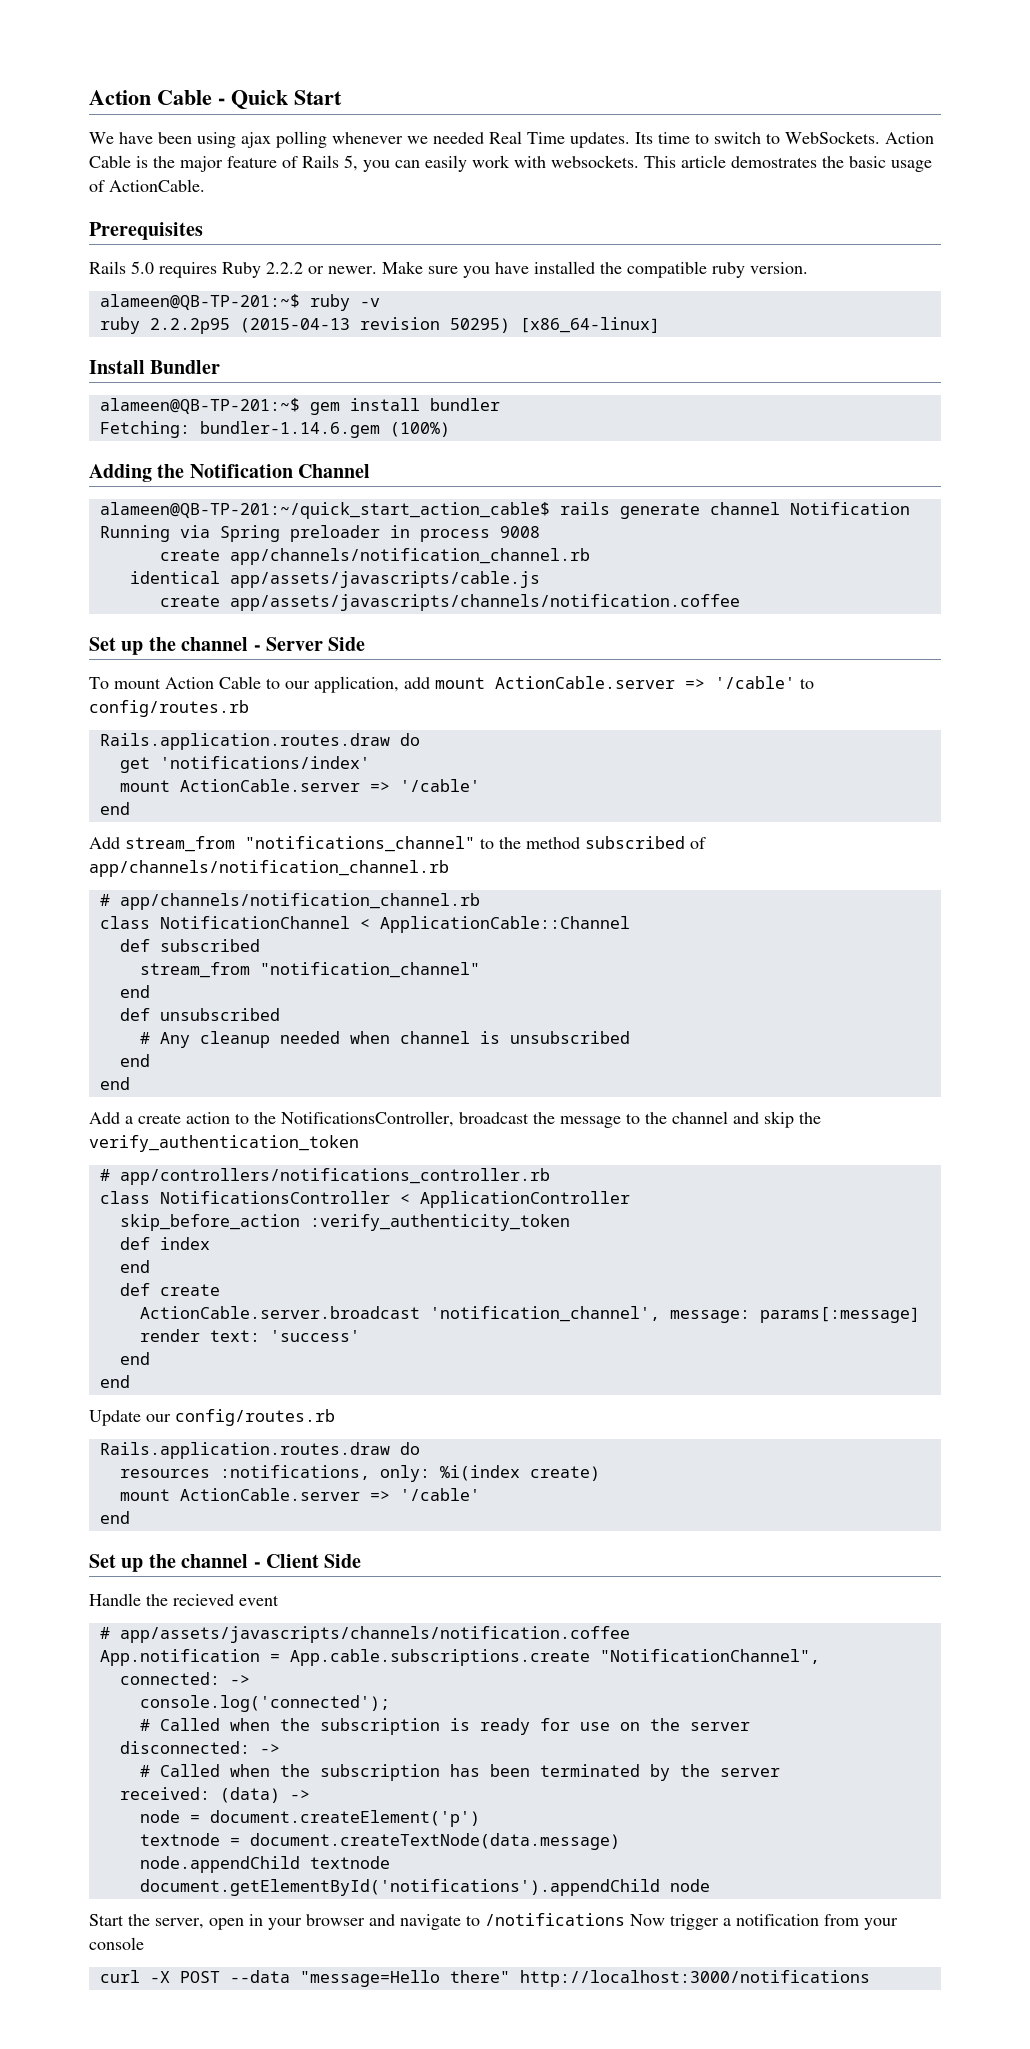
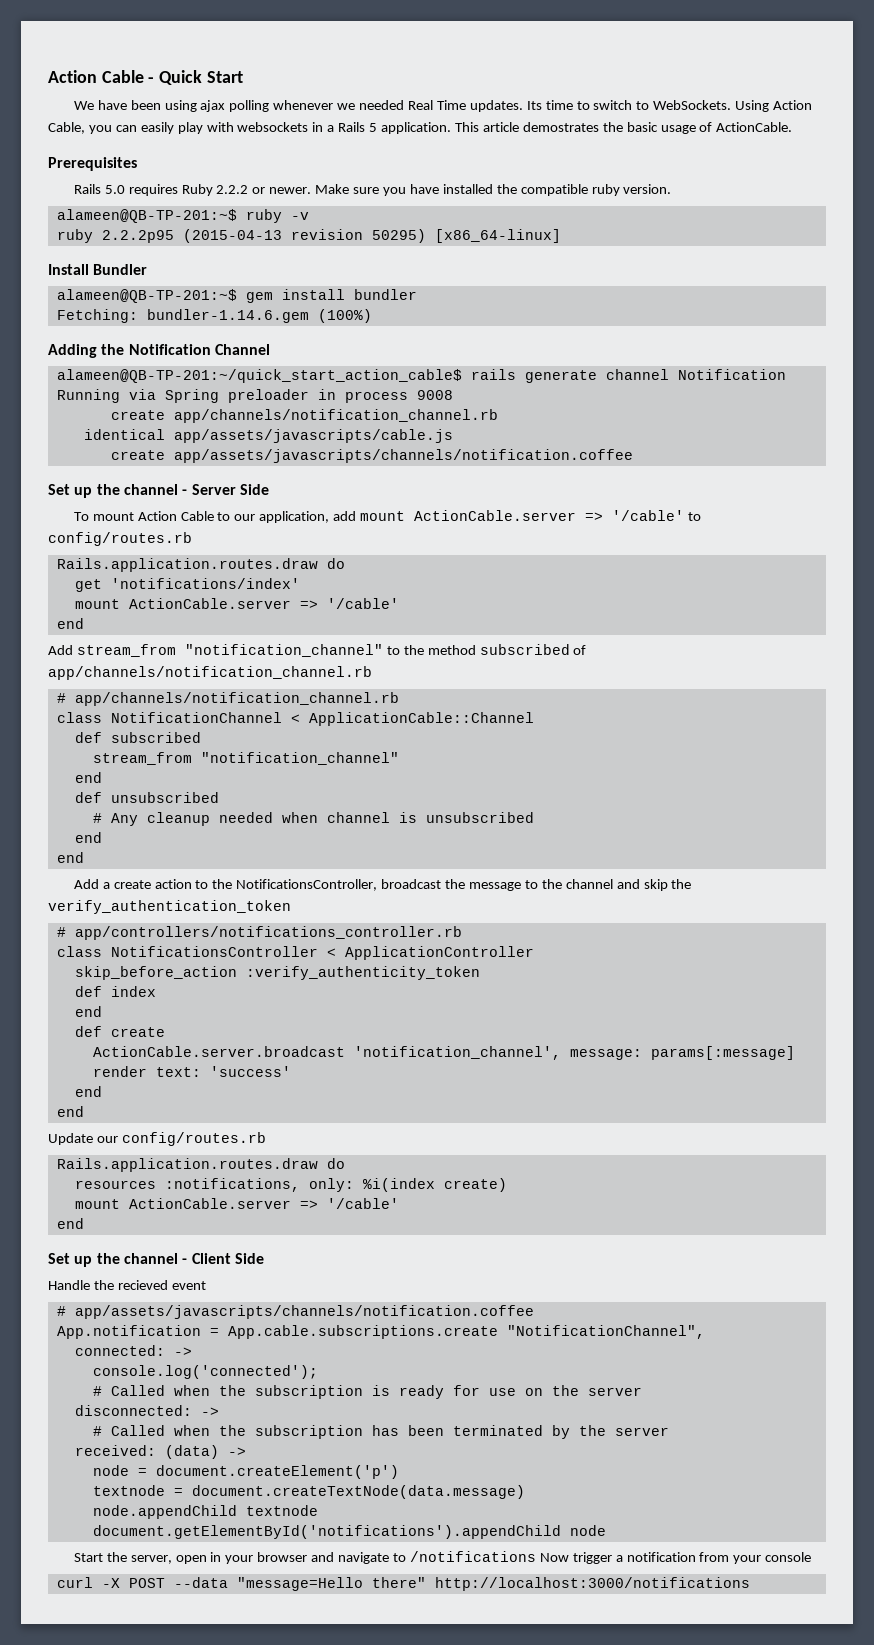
- Action Cable is the major feature of Rails 5, you can easily work with websockets.
+ Using Action Cable, you can easily play with websockets in a Rails 5 application.
- Add stream_from "notifications_channel" to the method subscribed of app/channels/notification_channel.rb
+ Add stream_from "notification_channel" to the method subscribed of app/channels/notification_channel.rb

